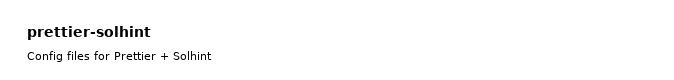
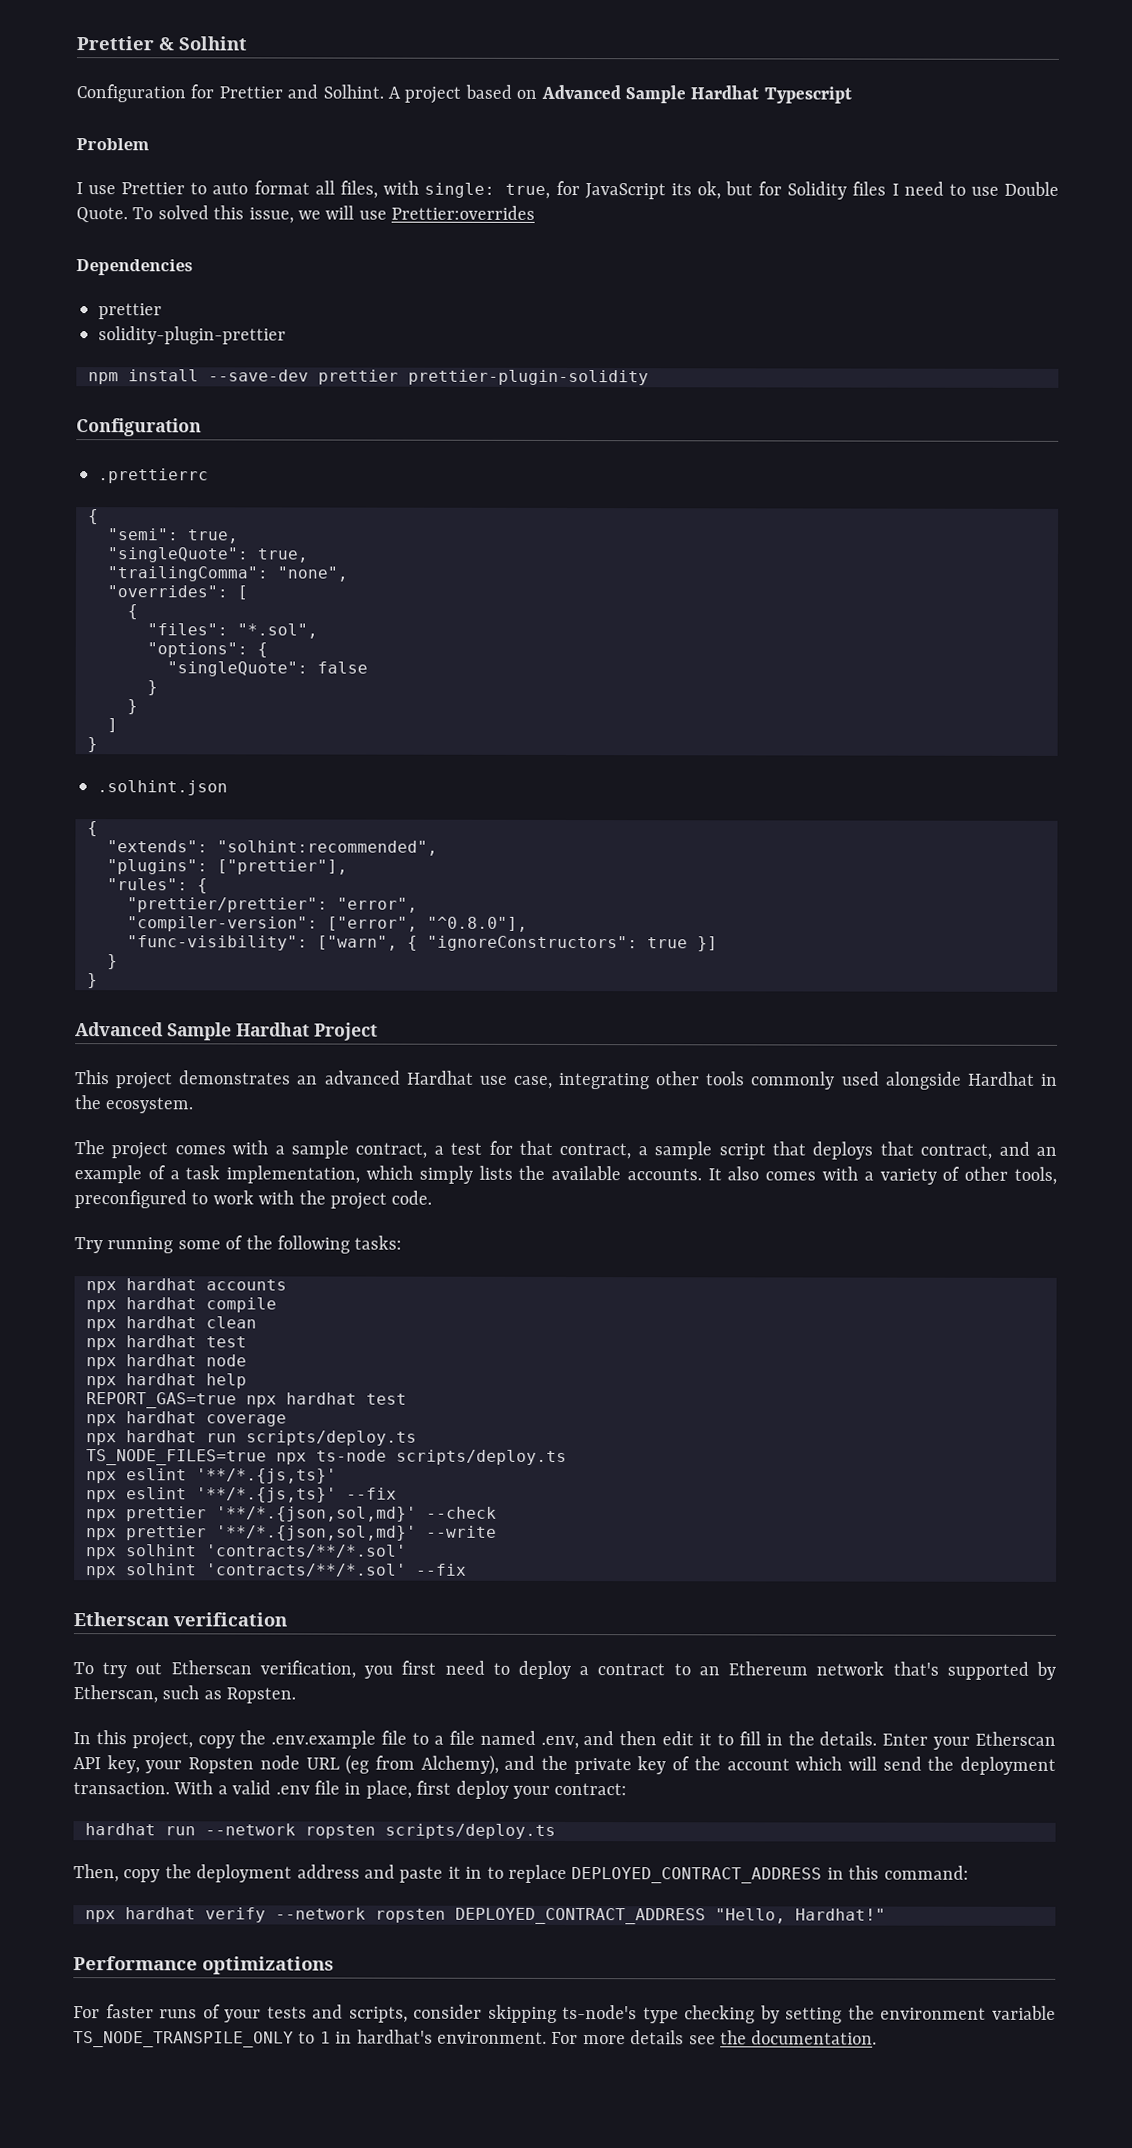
- prettier-solhint
- Config files for Prettier + Solhint
+ Prettier & Solhint
+ Configuration for Prettier and Solhint. A project based on Advanced Sample Hardhat Typescript
+ Problem
+ I use Prettier to auto format all files, with single: true, for JavaScript its ok, but for Solidity files I need to use Double Quote. To solved this issue, we will use Prettier:overrides
+ Dependencies
+ prettier
+ solidity-plugin-prettier
+ npm install --save-dev prettier prettier-plugin-solidity
+ Configuration
+ .prettierrc
+ {
+ "semi": true,
+ "singleQuote": true,
+ "trailingComma": "none",
+ "overrides": [
+ {
+ "files": "*.sol",
+ "options": {
+ "singleQuote": false
+ }
+ }
+ ]
+ }
+ .solhint.json
+ {
+ "extends": "solhint:recommended",
+ "plugins": ["prettier"],
+ "rules": {
+ "prettier/prettier": "error",
+ "compiler-version": ["error", "^0.8.0"],
+ "func-visibility": ["warn", { "ignoreConstructors": true }]
+ }
+ }
+ Advanced Sample Hardhat Project
+ This project demonstrates an advanced Hardhat use case, integrating other tools commonly used alongside Hardhat in the ecosystem.
+ The project comes with a sample contract, a test for that contract, a sample script that deploys that contract, and an example of a task implementation, which simply lists the available accounts. It also comes with a variety of other tools, preconfigured to work with the project code.
+ Try running some of the following tasks:
+ npx hardhat accounts
+ npx hardhat compile
+ npx hardhat clean
+ npx hardhat test
+ npx hardhat node
+ npx hardhat help
+ REPORT_GAS=true npx hardhat test
+ npx hardhat coverage
+ npx hardhat run scripts/deploy.ts
+ TS_NODE_FILES=true npx ts-node scripts/deploy.ts
+ npx eslint '**/*.{js,ts}'
+ npx eslint '**/*.{js,ts}' --fix
+ npx prettier '**/*.{json,sol,md}' --check
+ npx prettier '**/*.{json,sol,md}' --write
+ npx solhint 'contracts/**/*.sol'
+ npx solhint 'contracts/**/*.sol' --fix
+ Etherscan verification
+ To try out Etherscan verification, you first need to deploy a contract to an Ethereum network that's supported by Etherscan, such as Ropsten.
+ In this project, copy the .env.example file to a file named .env, and then edit it to fill in the details. Enter your Etherscan API key, your Ropsten node URL (eg from Alchemy), and the private key of the account which will send the deployment transaction. With a valid .env file in place, first deploy your contract:
+ hardhat run --network ropsten scripts/deploy.ts
+ Then, copy the deployment address and paste it in to replace DEPLOYED_CONTRACT_ADDRESS in this command:
+ npx hardhat verify --network ropsten DEPLOYED_CONTRACT_ADDRESS "Hello, Hardhat!"
+ Performance optimizations
+ For faster runs of your tests and scripts, consider skipping ts-node's type checking by setting the environment variable TS_NODE_TRANSPILE_ONLY to 1 in hardhat's environment. For more details see the documentation.

